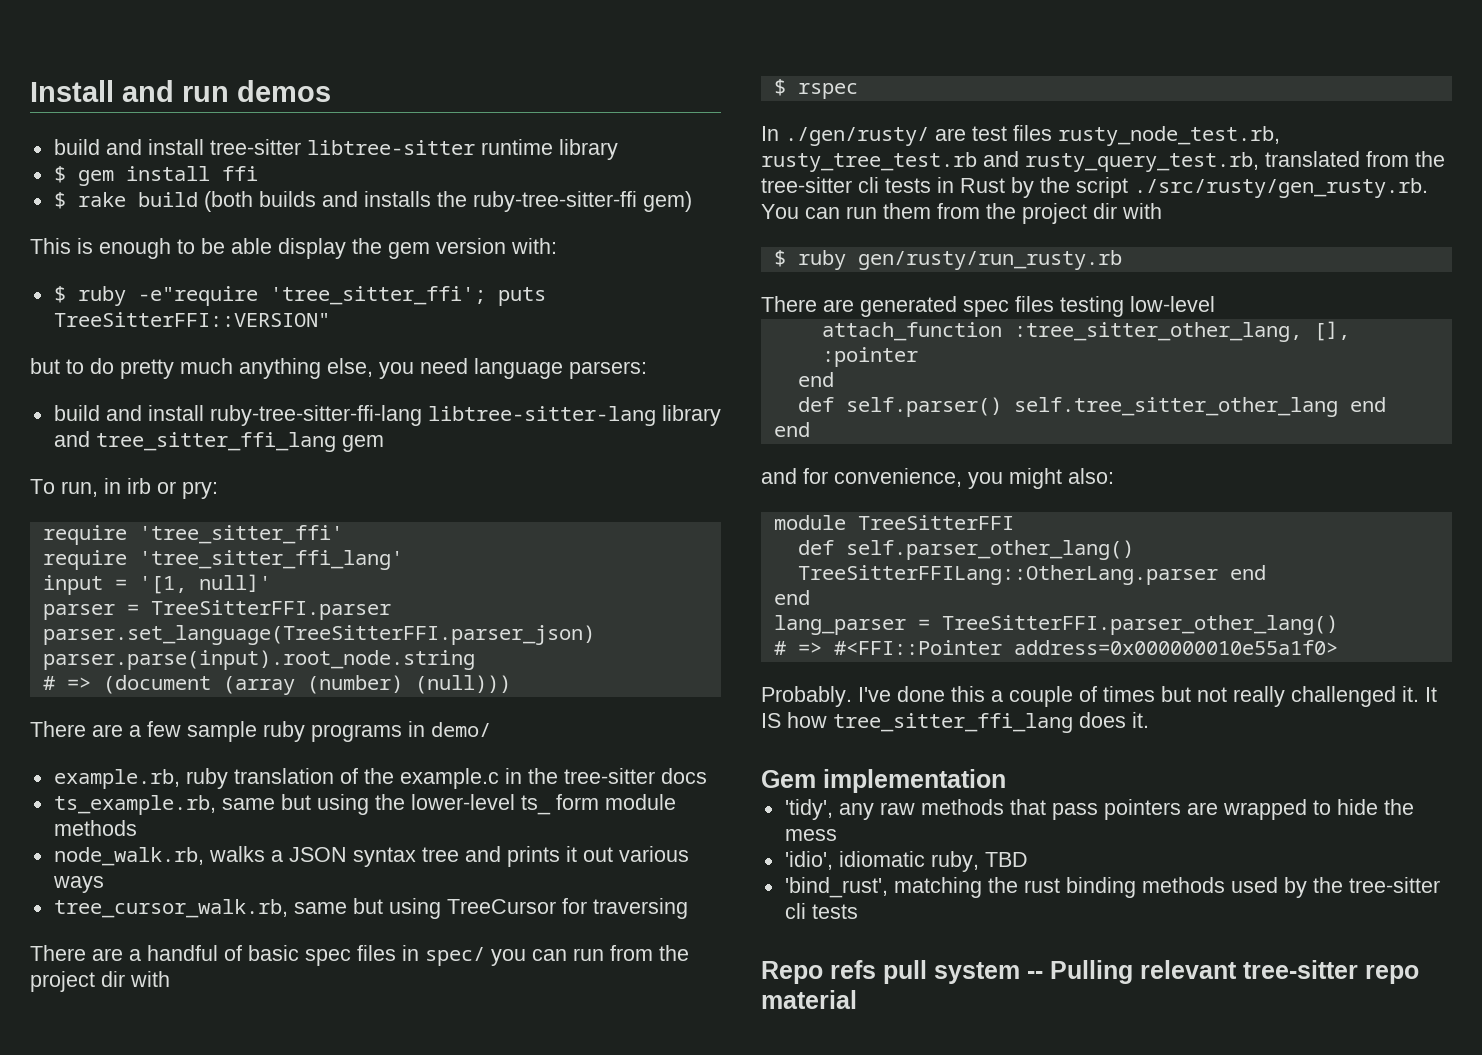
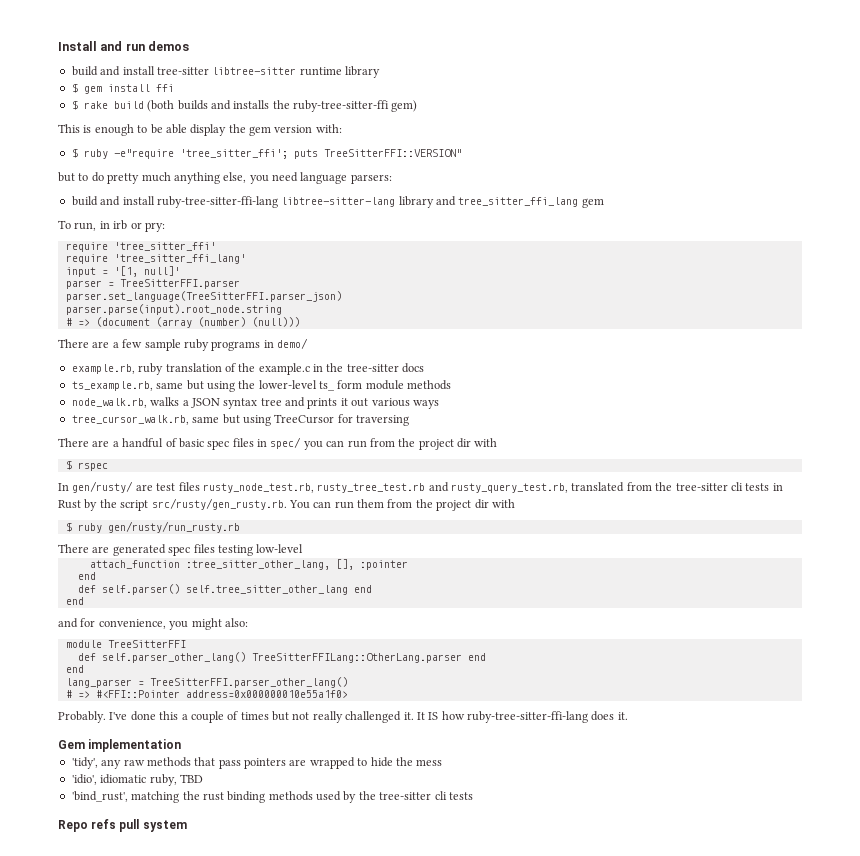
- In ./gen/rusty/ are test files rusty_node_test.rb, rusty_tree_test.rb and rusty_query_test.rb, translated from the tree-sitter cli tests in Rust by the script ./src/rusty/gen_rusty.rb. You can run them from the project dir with
+ In gen/rusty/ are test files rusty_node_test.rb, rusty_tree_test.rb and rusty_query_test.rb, translated from the tree-sitter cli tests in Rust by the script src/rusty/gen_rusty.rb. You can run them from the project dir with
- It IS how tree_sitter_ffi_lang does it.
+ It IS how ruby-tree-sitter-ffi-lang does it.
- Repo refs pull system -- Pulling relevant tree-sitter repo material
+ Repo refs pull system

